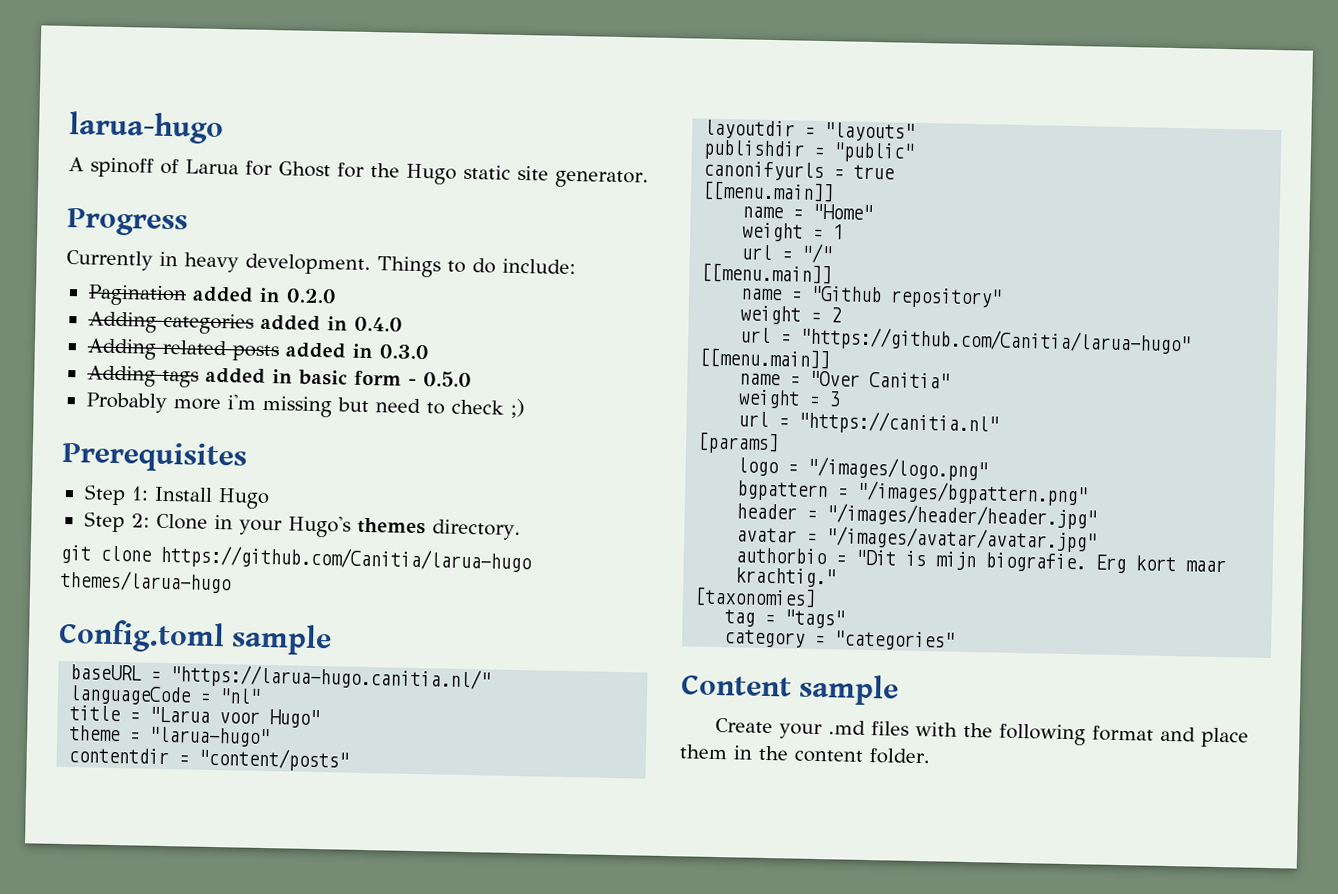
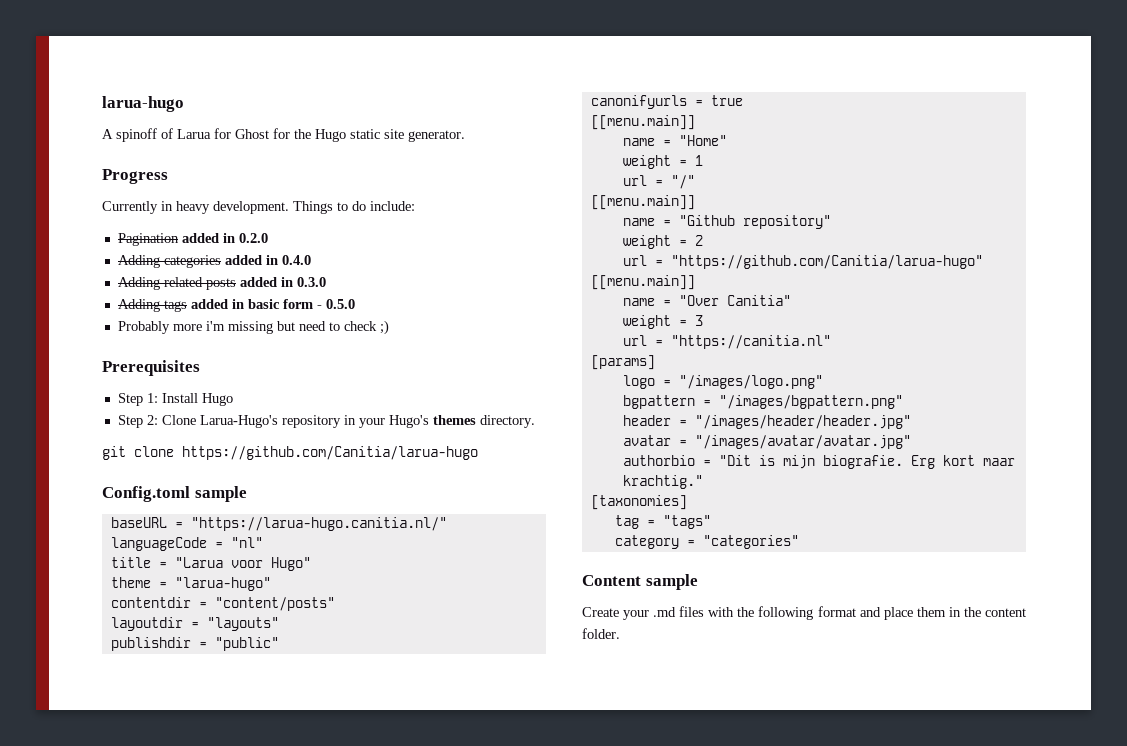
- Step 2: Clone in your Hugo's themes directory.
+ Step 2: Clone Larua-Hugo's repository in your Hugo's themes directory.
- git clone https://github.com/Canitia/larua-hugo themes/larua-hugo
+ git clone https://github.com/Canitia/larua-hugo

